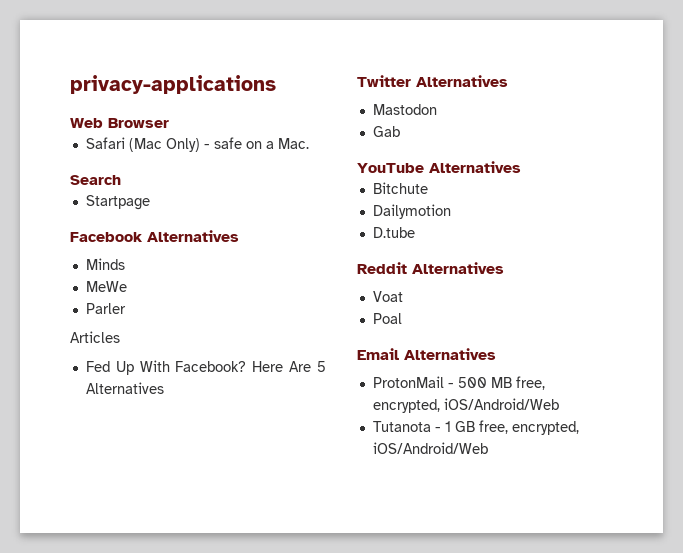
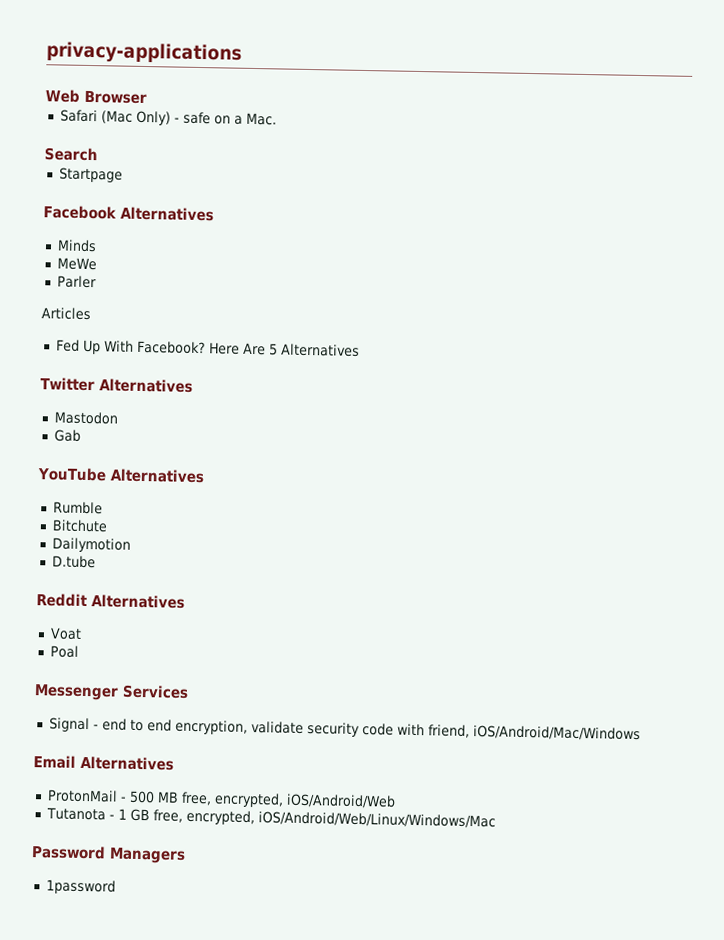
+ Rumble
+ Messenger Services
+ Signal - end to end encryption, validate security code with friend, iOS/Android/Mac/Windows
- Tutanota - 1 GB free, encrypted, iOS/Android/Web
+ Tutanota - 1 GB free, encrypted, iOS/Android/Web/Linux/Windows/Mac
+ Password Managers
+ 1password

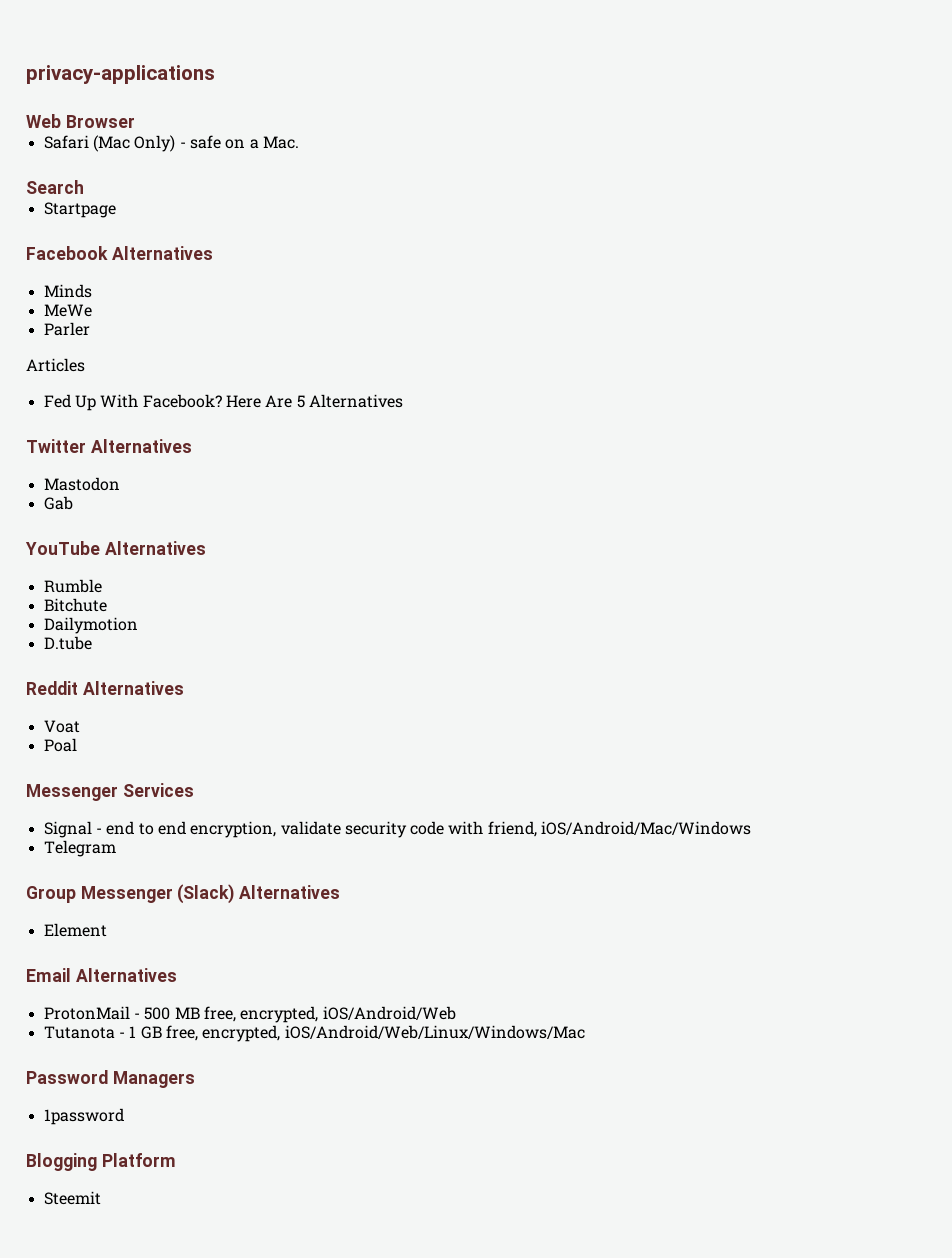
+ Telegram
+ Group Messenger (Slack) Alternatives
+ Element
+ Blogging Platform
+ Steemit

